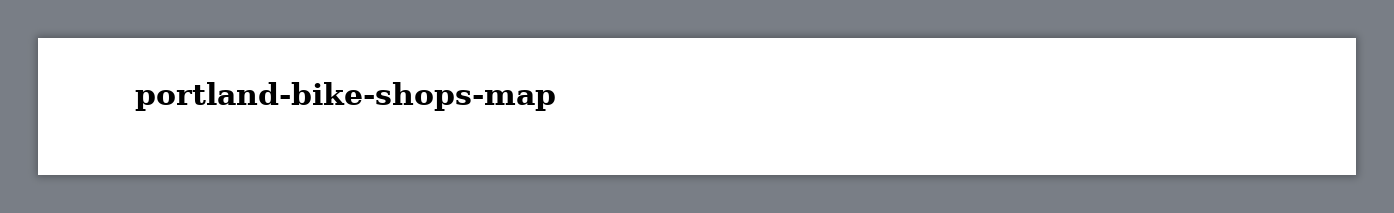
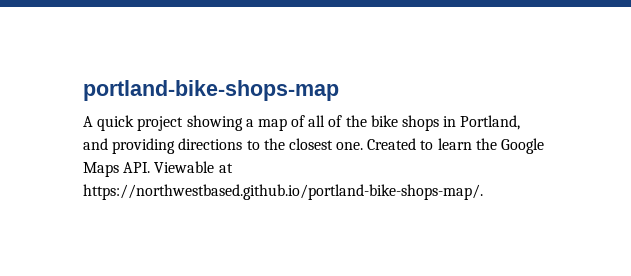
+ A quick project showing a map of all of the bike shops in Portland, and providing directions to the closest one. Created to learn the Google Maps API. Viewable at https://northwestbased.github.io/portland-bike-shops-map/.

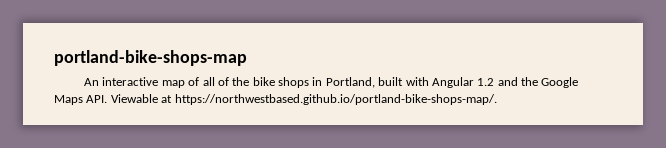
- A quick project showing a map of all of the bike shops in Portland, and providing directions to the closest one. Created to learn the Google Maps API. Viewable at https://northwestbased.github.io/portland-bike-shops-map/.
+ An interactive map of all of the bike shops in Portland, built with Angular 1.2 and the Google Maps API. Viewable at https://northwestbased.github.io/portland-bike-shops-map/.

